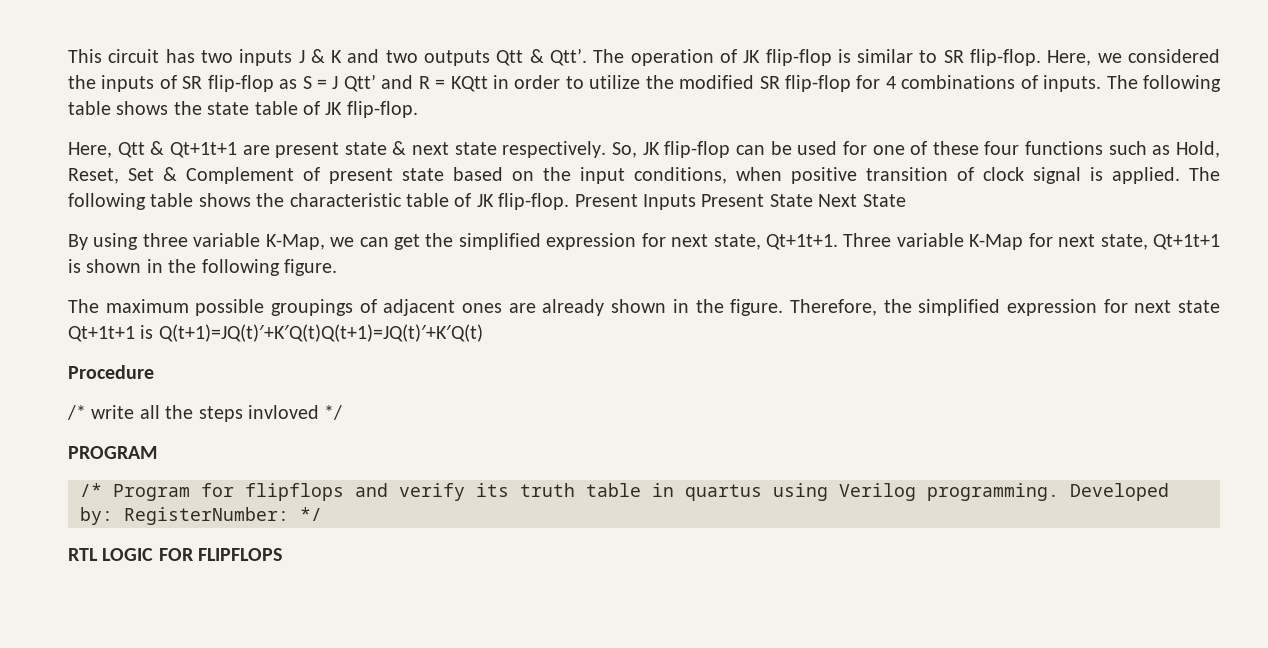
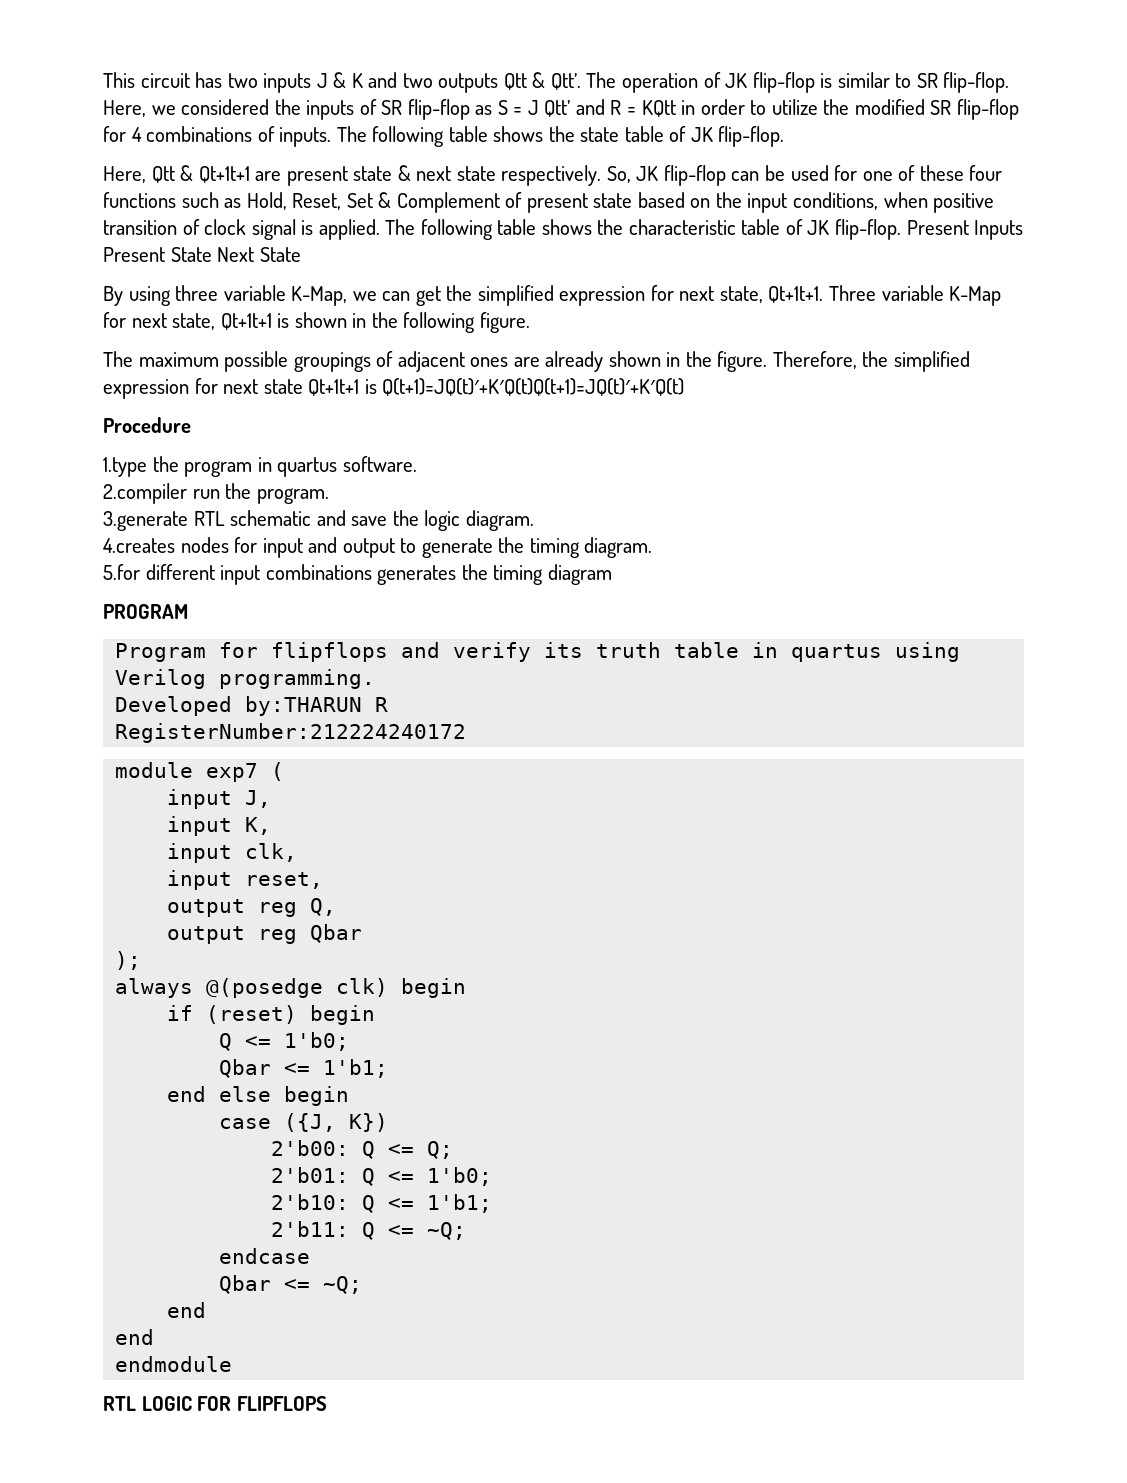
- /* write all the steps invloved */
+ 1.type the program in quartus software.
+ 2.compiler run the program.
+ 3.generate RTL schematic and save the logic diagram.
+ 4.creates nodes for input and output to generate the timing diagram.
+ 5.for different input combinations generates the timing diagram
- /* Program for flipflops and verify its truth table in quartus using Verilog programming. Developed by: RegisterNumber: */
+ Program for flipflops and verify its truth table in quartus using Verilog programming.
+ Developed by:THARUN R
+ RegisterNumber:212224240172
+ module exp7 (
+ input J,
+ input K,
+ input clk,
+ input reset,
+ output reg Q,
+ output reg Qbar
+ );
+ always @(posedge clk) begin
+ if (reset) begin
+ Q <= 1'b0;
+ Qbar <= 1'b1;
+ end else begin
+ case ({J, K})
+ 2'b00: Q <= Q;
+ 2'b01: Q <= 1'b0;
+ 2'b10: Q <= 1'b1;
+ 2'b11: Q <= ~Q;
+ endcase
+ Qbar <= ~Q;
+ end
+ end
+ endmodule

